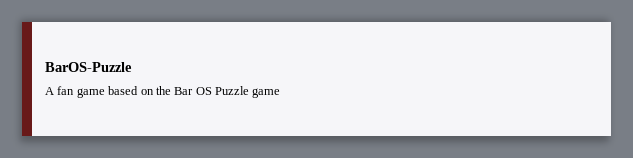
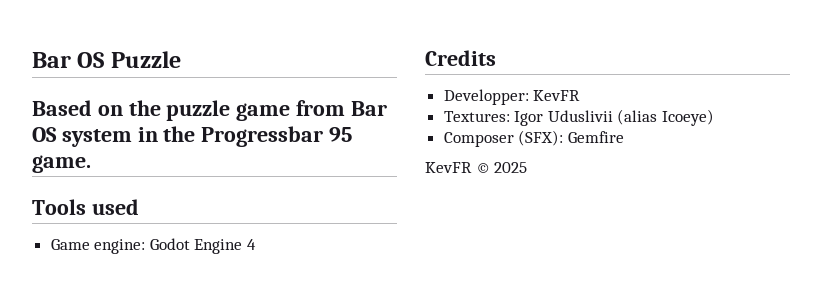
- BarOS-Puzzle
- A fan game based on the Bar OS Puzzle game
+ Bar OS Puzzle
+ Based on the puzzle game from Bar OS system in the Progressbar 95 game.
+ Tools used
+ Game engine: Godot Engine 4
+ Credits
+ Developper: KevFR
+ Textures: Igor Uduslivii (alias Icoeye)
+ Composer (SFX): Gemfire
+ KevFR © 2025

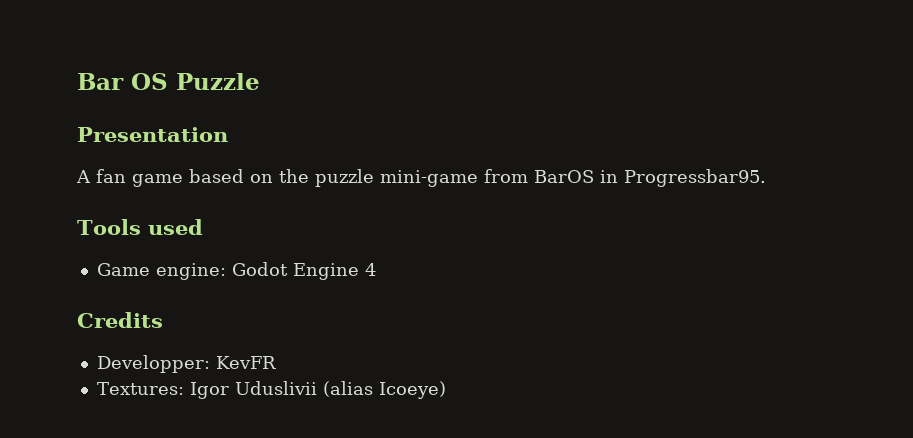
- Based on the puzzle game from Bar OS system in the Progressbar 95 game.
+ Presentation
+ A fan game based on the puzzle mini-game from BarOS in Progressbar95.
- Composer (SFX): Gemfire
- KevFR © 2025

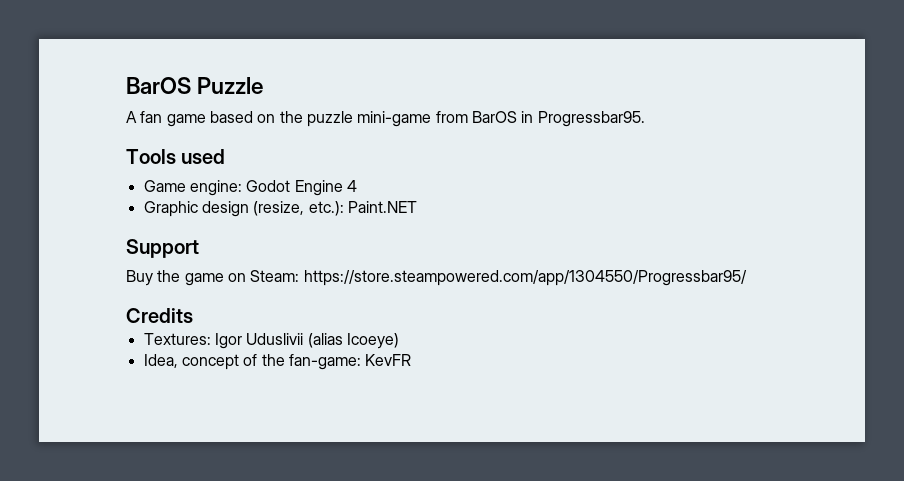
- Bar OS Puzzle
+ BarOS Puzzle
- Presentation
+ Graphic design (resize, etc.): Paint.NET
+ Support
+ Buy the game on Steam: https://store.steampowered.com/app/1304550/Progressbar95/
- Developper: KevFR
+ Idea, concept of the fan-game: KevFR

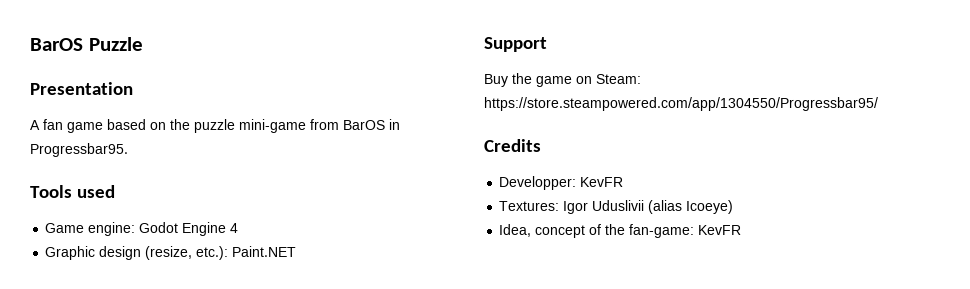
+ Presentation
+ Developper: KevFR

